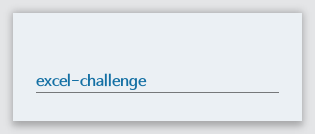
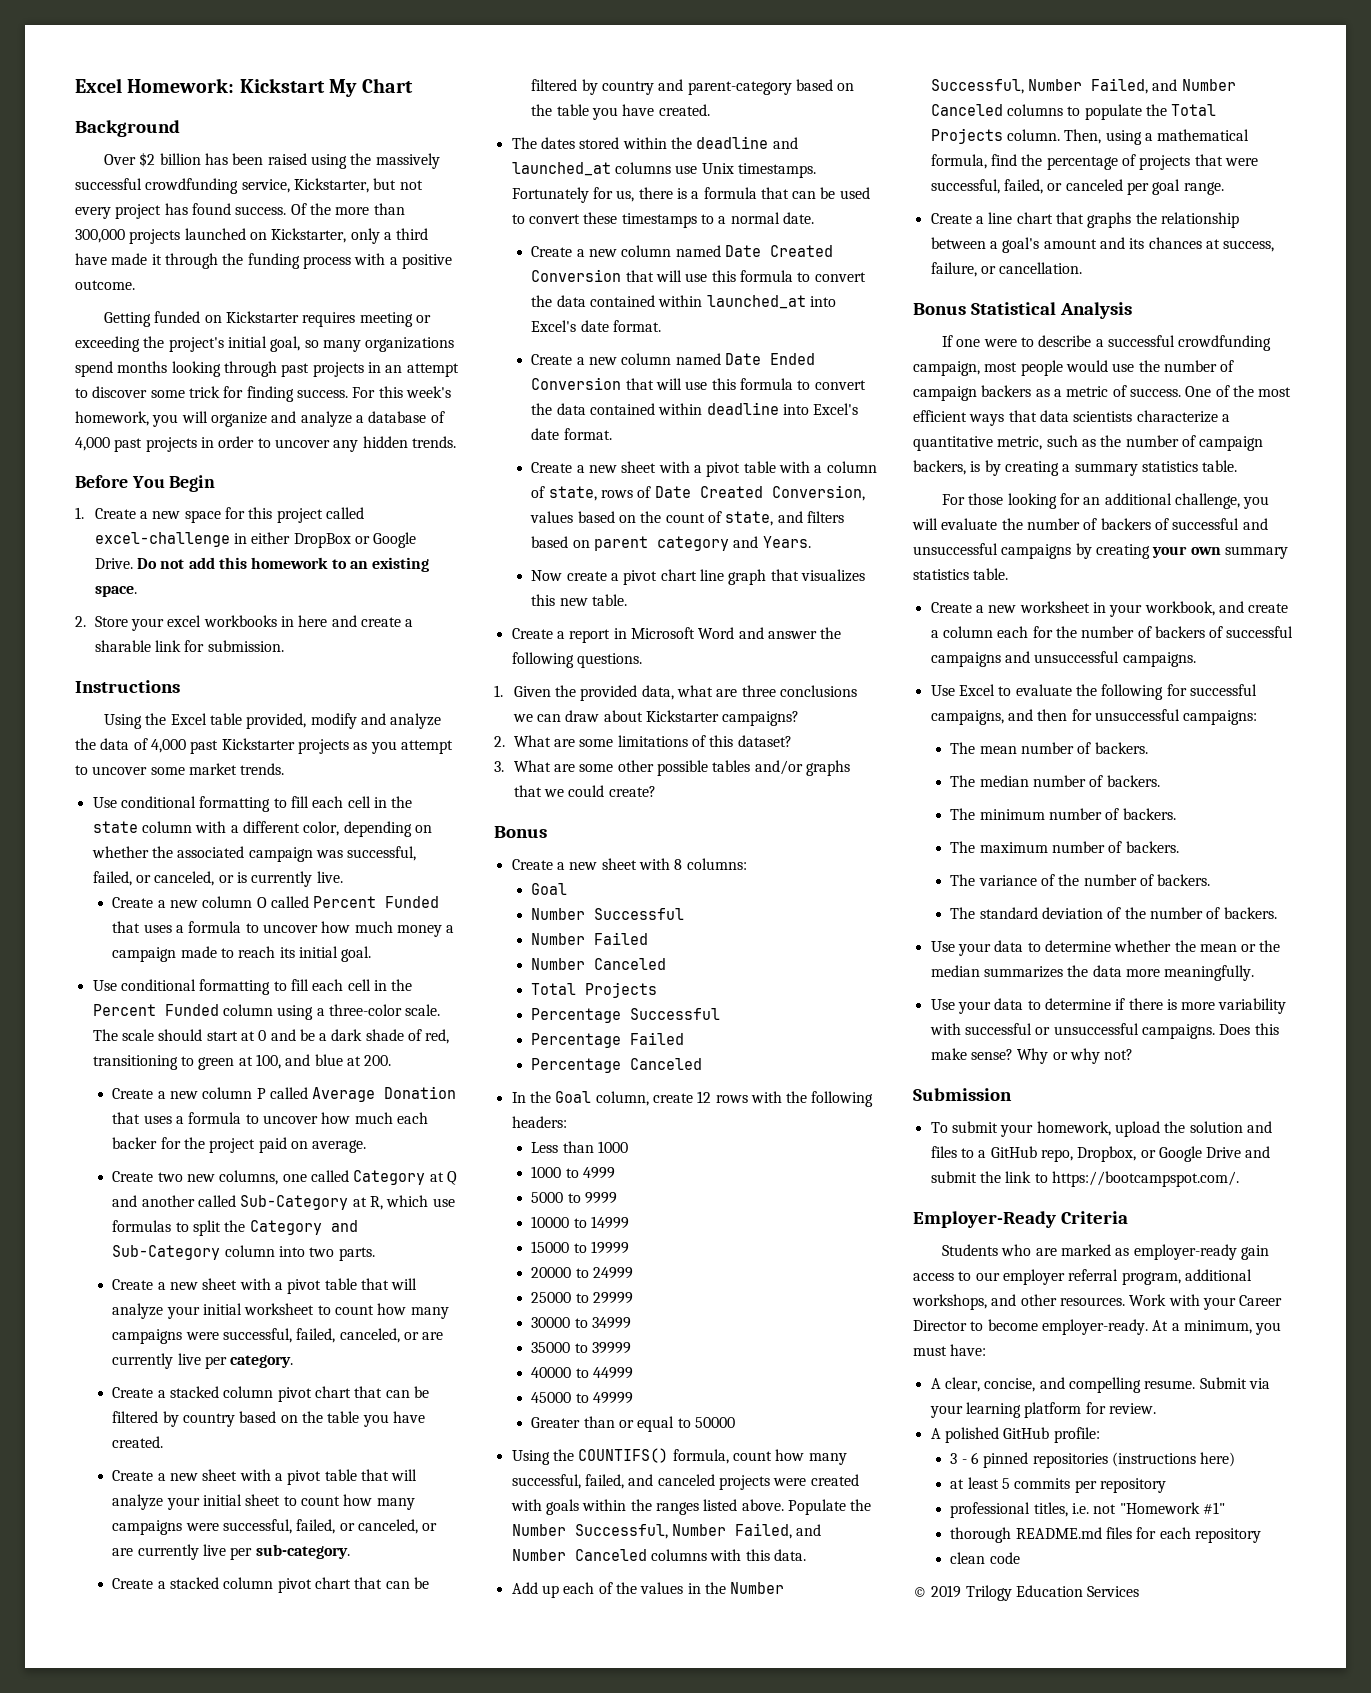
- excel-challenge
+ Excel Homework: Kickstart My Chart
+ Background
+ Over $2 billion has been raised using the massively successful crowdfunding service, Kickstarter, but not every project has found success. Of the more than 300,000 projects launched on Kickstarter, only a third have made it through the funding process with a positive outcome.
+ Getting funded on Kickstarter requires meeting or exceeding the project's initial goal, so many organizations spend months looking through past projects in an attempt to discover some trick for finding success. For this week's homework, you will organize and analyze a database of 4,000 past projects in order to uncover any hidden trends.
+ Before You Begin
+ 1. Create a new space for this project called excel-challenge in either DropBox or Google Drive. Do not add this homework to an existing space.
+ 2. Store your excel workbooks in here and create a sharable link for submission.
+ Instructions
+ Using the Excel table provided, modify and analyze the data of 4,000 past Kickstarter projects as you attempt to uncover some market trends.
+ Use conditional formatting to fill each cell in the state column with a different color, depending on whether the associated campaign was successful, failed, or canceled, or is currently live.
+ Create a new column O called Percent Funded that uses a formula to uncover how much money a campaign made to reach its initial goal.
+ Use conditional formatting to fill each cell in the Percent Funded column using a three-color scale. The scale should start at 0 and be a dark shade of red, transitioning to green at 100, and blue at 200.
+ Create a new column P called Average Donation that uses a formula to uncover how much each backer for the project paid on average.
+ Create two new columns, one called Category at Q and another called Sub-Category at R, which use formulas to split the Category and Sub-Category column into two parts.
+ Create a new sheet with a pivot table that will analyze your initial worksheet to count how many campaigns were successful, failed, canceled, or are currently live per category.
+ Create a stacked column pivot chart that can be filtered by country based on the table you have created.
+ Create a new sheet with a pivot table that will analyze your initial sheet to count how many campaigns were successful, failed, or canceled, or are currently live per sub-category.
+ Create a stacked column pivot chart that can be filtered by country and parent-category based on the table you have created.
+ The dates stored within the deadline and launched_at columns use Unix timestamps. Fortunately for us, there is a formula that can be used to convert these timestamps to a normal date.
+ Create a new column named Date Created Conversion that will use this formula to convert the data contained within launched_at into Excel's date format.
+ Create a new column named Date Ended Conversion that will use this formula to convert the data contained within deadline into Excel's date format.
+ Create a new sheet with a pivot table with a column of state, rows of Date Created Conversion, values based on the count of state, and filters based on parent category and Years.
+ Now create a pivot chart line graph that visualizes this new table.
+ Create a report in Microsoft Word and answer the following questions.
+ 1. Given the provided data, what are three conclusions we can draw about Kickstarter campaigns?
+ 2. What are some limitations of this dataset?
+ 3. What are some other possible tables and/or graphs that we could create?
+ Bonus
+ Create a new sheet with 8 columns:
+ Goal
+ Number Successful
+ Number Failed
+ Number Canceled
+ Total Projects
+ Percentage Successful
+ Percentage Failed
+ Percentage Canceled
+ In the Goal column, create 12 rows with the following headers:
+ Less than 1000
+ 1000 to 4999
+ 5000 to 9999
+ 10000 to 14999
+ 15000 to 19999
+ 20000 to 24999
+ 25000 to 29999
+ 30000 to 34999
+ 35000 to 39999
+ 40000 to 44999
+ 45000 to 49999
+ Greater than or equal to 50000
+ Using the COUNTIFS() formula, count how many successful, failed, and canceled projects were created with goals within the ranges listed above. Populate the Number Successful, Number Failed, and Number Canceled columns with this data.
+ Add up each of the values in the Number Successful, Number Failed, and Number Canceled columns to populate the Total Projects column. Then, using a mathematical formula, find the percentage of projects that were successful, failed, or canceled per goal range.
+ Create a line chart that graphs the relationship between a goal's amount and its chances at success, failure, or cancellation.
+ Bonus Statistical Analysis
+ If one were to describe a successful crowdfunding campaign, most people would use the number of campaign backers as a metric of success. One of the most efficient ways that data scientists characterize a quantitative metric, such as the number of campaign backers, is by creating a summary statistics table.
+ For those looking for an additional challenge, you will evaluate the number of backers of successful and unsuccessful campaigns by creating your own summary statistics table.
+ Create a new worksheet in your workbook, and create a column each for the number of backers of successful campaigns and unsuccessful campaigns.
+ Use Excel to evaluate the following for successful campaigns, and then for unsuccessful campaigns:
+ The mean number of backers.
+ The median number of backers.
+ The minimum number of backers.
+ The maximum number of backers.
+ The variance of the number of backers.
+ The standard deviation of the number of backers.
+ Use your data to determine whether the mean or the median summarizes the data more meaningfully.
+ Use your data to determine if there is more variability with successful or unsuccessful campaigns. Does this make sense? Why or why not?
+ Submission
+ To submit your homework, upload the solution and files to a GitHub repo, Dropbox, or Google Drive and submit the link to https://bootcampspot.com/.
+ Employer-Ready Criteria
+ Students who are marked as employer-ready gain access to our employer referral program, additional workshops, and other resources. Work with your Career Director to become employer-ready. At a minimum, you must have:
+ A clear, concise, and compelling resume. Submit via your learning platform for review.
+ A polished GitHub profile:
+ 3 - 6 pinned repositories (instructions here)
+ at least 5 commits per repository
+ professional titles, i.e. not "Homework #1"
+ thorough README.md files for each repository
+ clean code
+ © 2019 Trilogy Education Services

